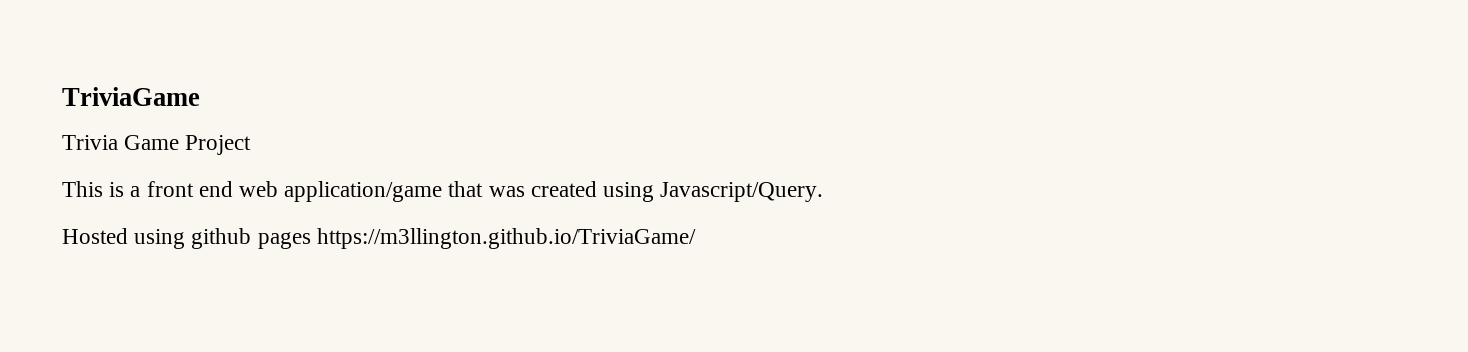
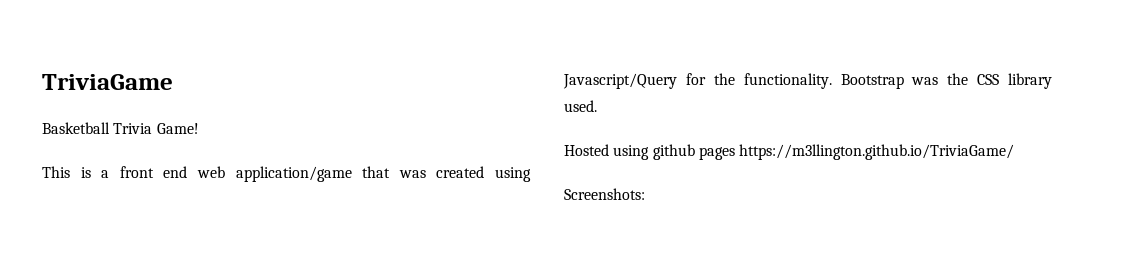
- Trivia Game Project
+ Basketball Trivia Game!
- This is a front end web application/game that was created using Javascript/Query.
+ This is a front end web application/game that was created using Javascript/Query for the functionality. Bootstrap was the CSS library used.
+ Screenshots:

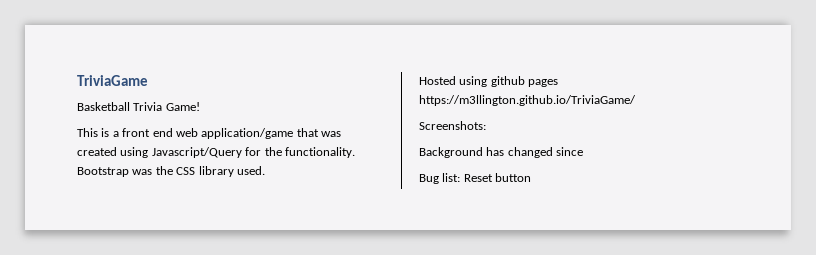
+ Background has changed since
+ Bug list: Reset button

